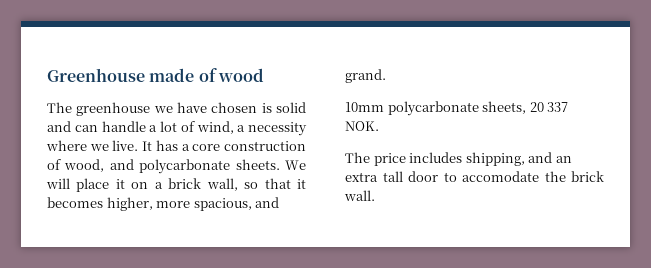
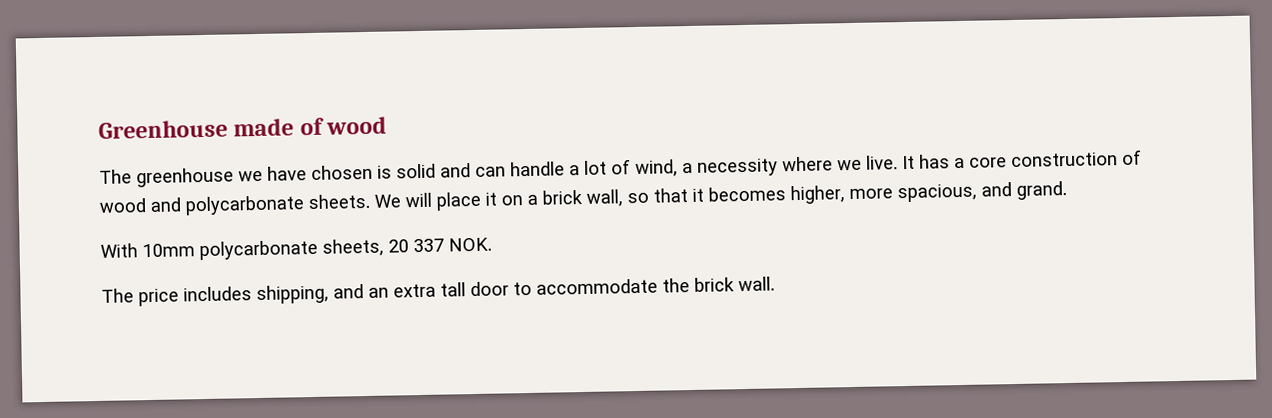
- It has a core construction of wood, and polycarbonate sheets.
+ It has a core construction of wood and polycarbonate sheets.
- 10mm polycarbonate sheets, 20 337 NOK.
+ With 10mm polycarbonate sheets, 20 337 NOK.
- The price includes shipping, and an extra tall door to accomodate the brick wall.
+ The price includes shipping, and an extra tall door to accommodate the brick wall.

